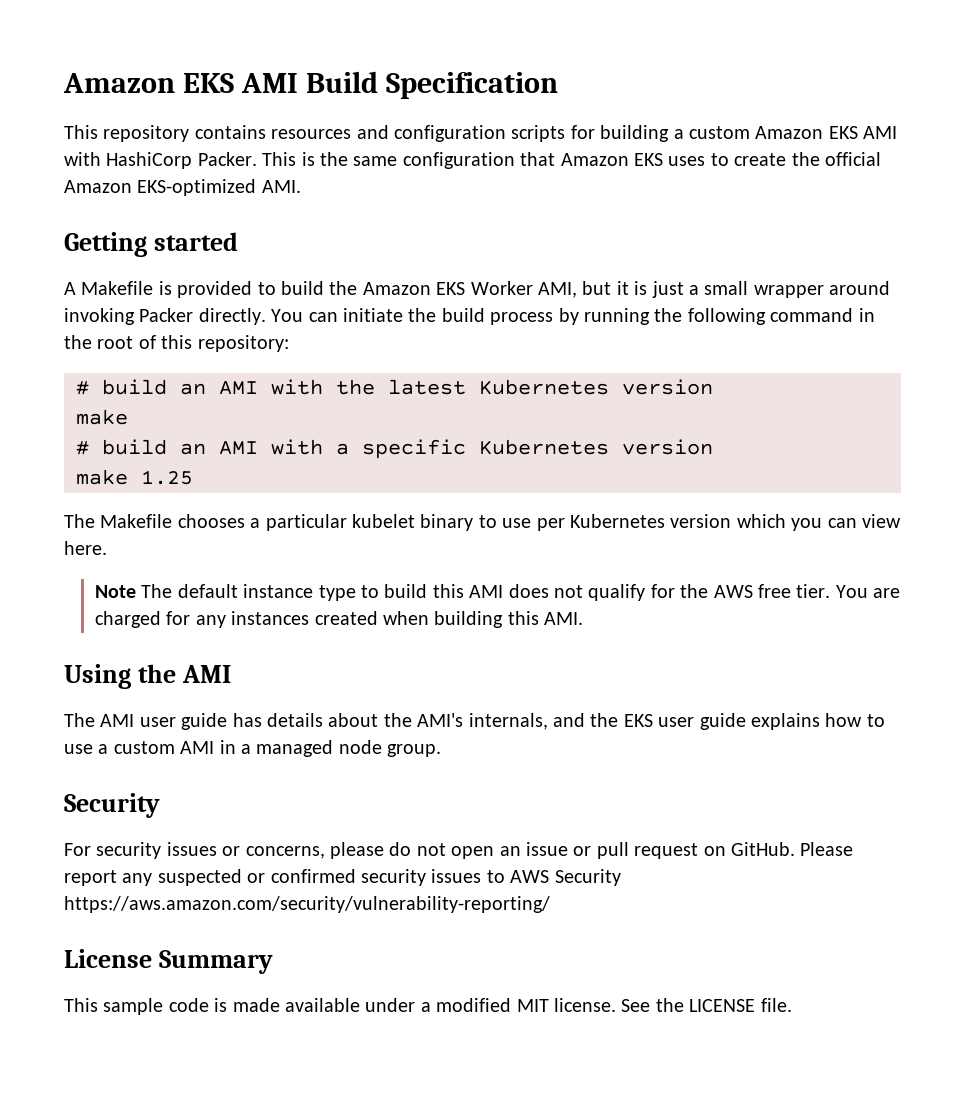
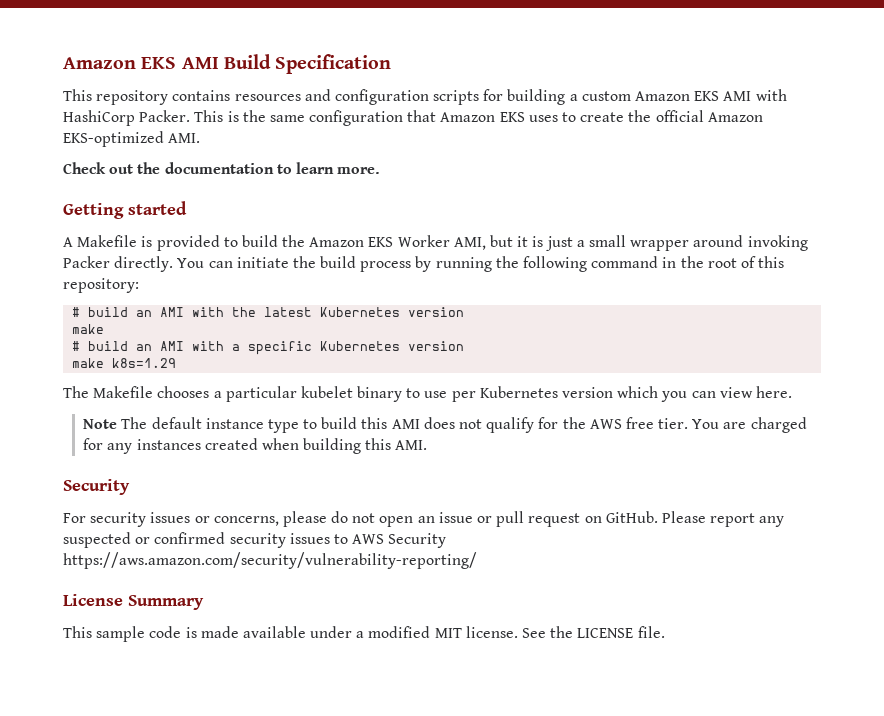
+ Check out the documentation to learn more.
- make 1.25
+ make k8s=1.29
- Using the AMI
- The AMI user guide has details about the AMI's internals, and the EKS user guide explains how to use a custom AMI in a managed node group.

